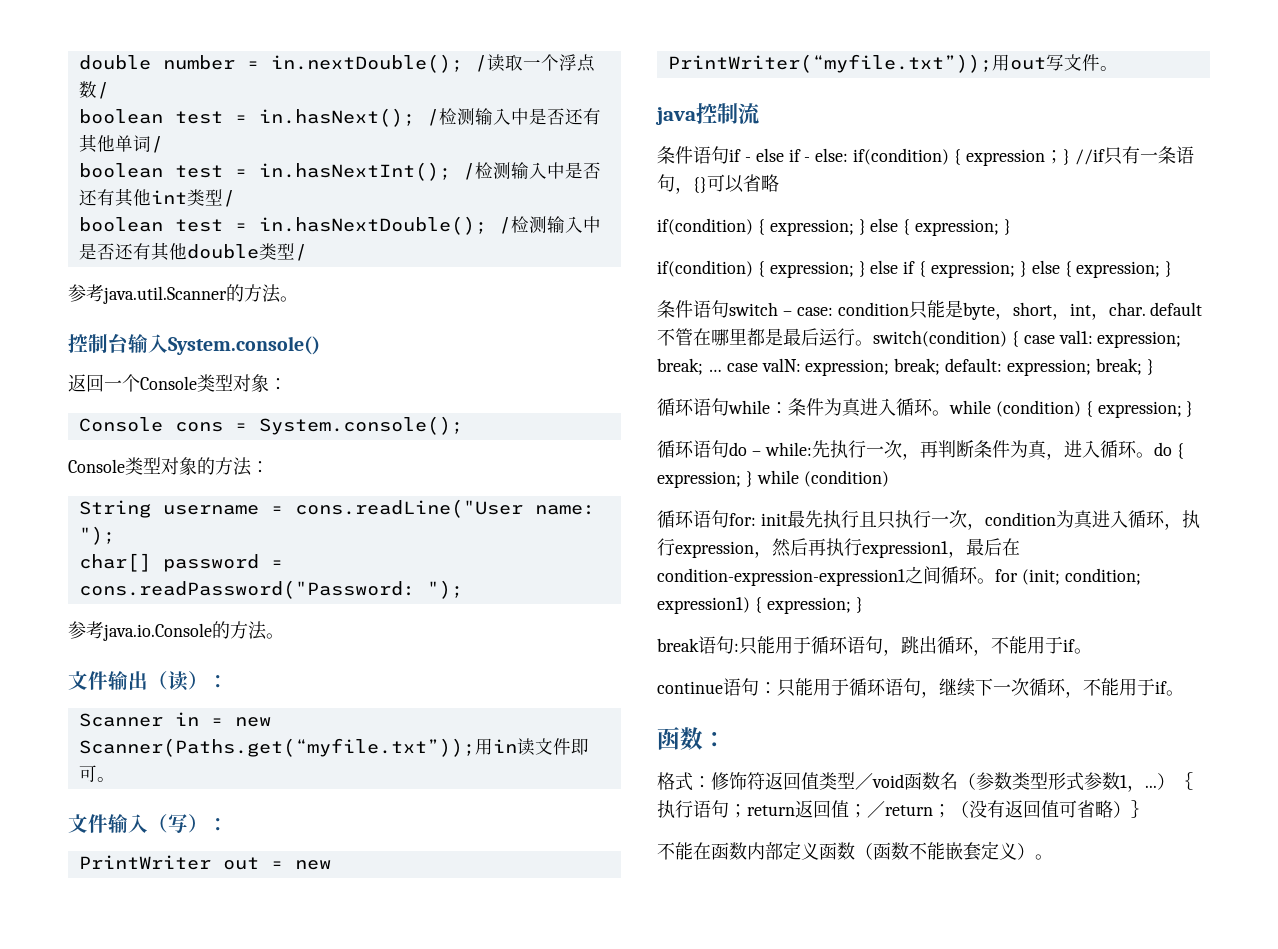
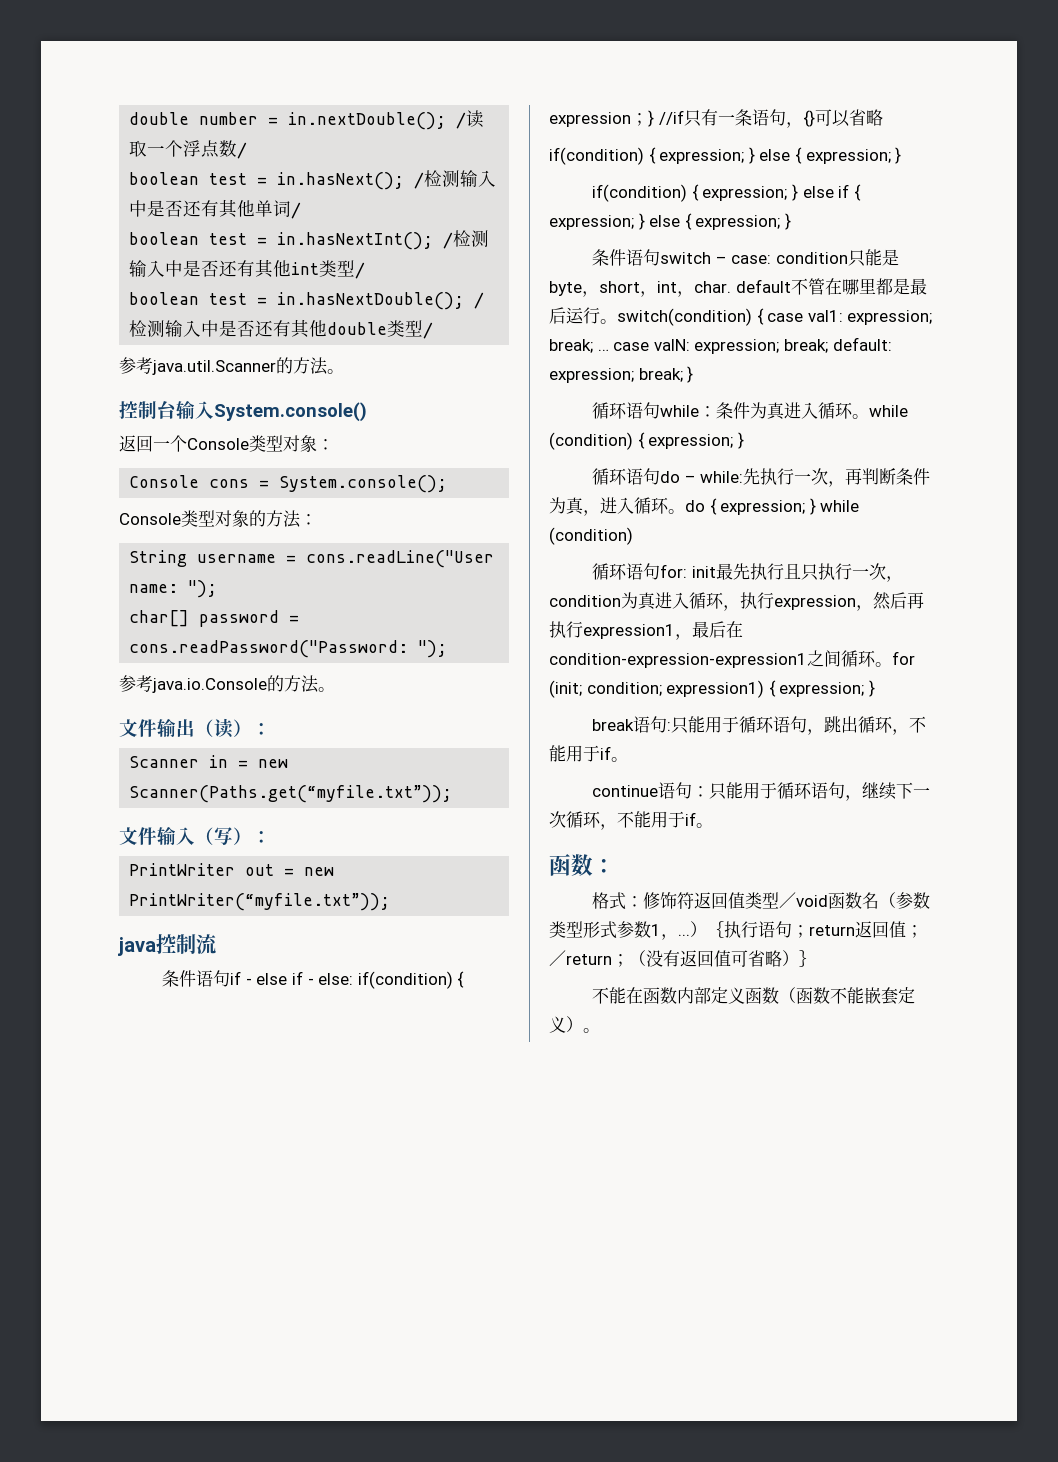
- Scanner in = new Scanner(Paths.get(“myfile.txt”));用in读文件即可。
+ Scanner in = new Scanner(Paths.get(“myfile.txt”));
- PrintWriter out = new PrintWriter(“myfile.txt”));用out写文件。
+ PrintWriter out = new PrintWriter(“myfile.txt”));

